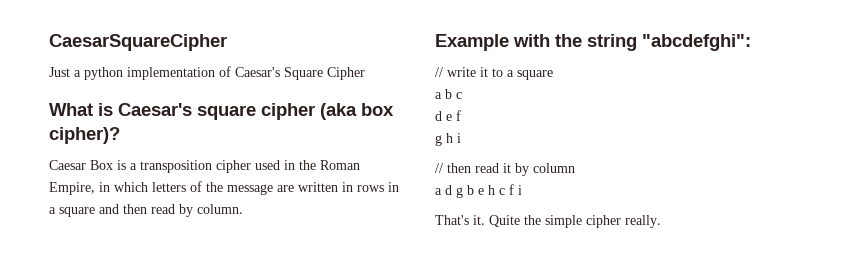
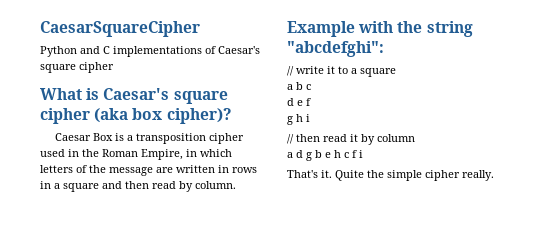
- Just a python implementation of Caesar's Square Cipher
+ Python and C implementations of Caesar's square cipher

